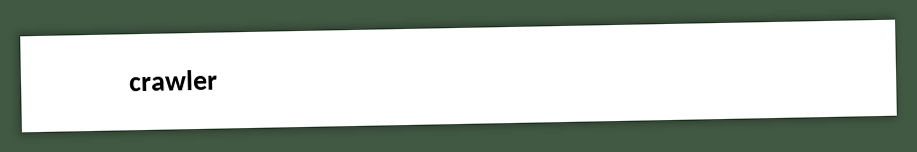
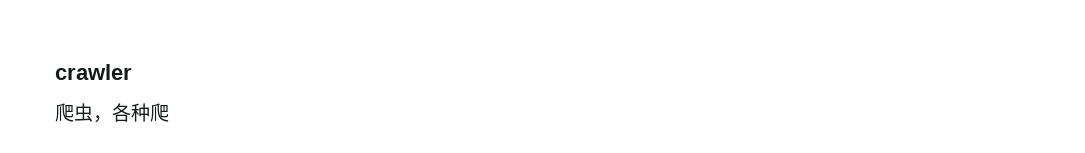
+ 爬虫，各种爬

